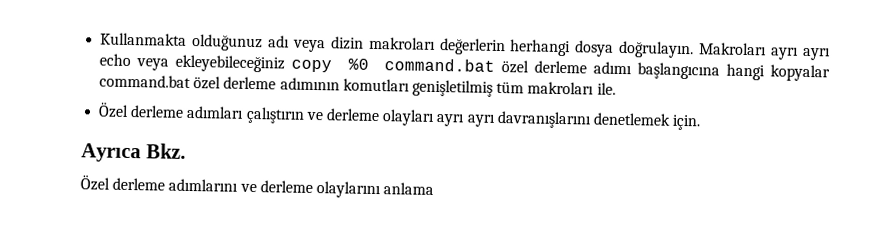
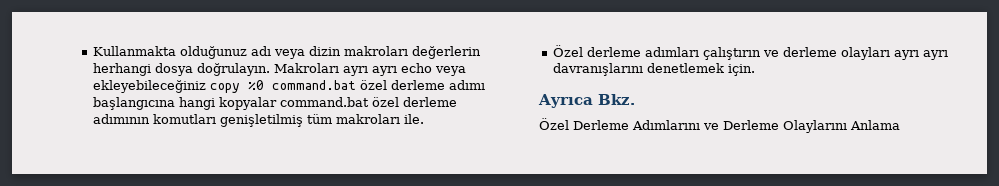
- Özel derleme adımlarını ve derleme olaylarını anlama
+ Özel Derleme Adımlarını ve Derleme Olaylarını Anlama

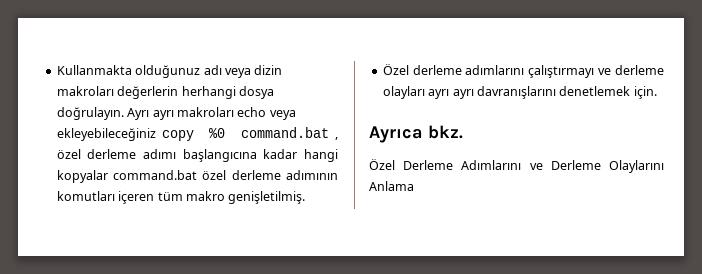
- Makroları ayrı ayrı echo veya ekleyebileceğiniz copy %0 command.bat özel derleme adımı başlangıcına hangi kopyalar command.bat özel derleme adımının komutları genişletilmiş tüm makroları ile.
+ Ayrı ayrı makroları echo veya ekleyebileceğiniz copy %0 command.bat , özel derleme adımı başlangıcına kadar hangi kopyalar command.bat özel derleme adımının komutları içeren tüm makro genişletilmiş.
- Özel derleme adımları çalıştırın ve derleme olayları ayrı ayrı davranışlarını denetlemek için.
+ Özel derleme adımlarını çalıştırmayı ve derleme olayları ayrı ayrı davranışlarını denetlemek için.
- Ayrıca Bkz.
+ Ayrıca bkz.

